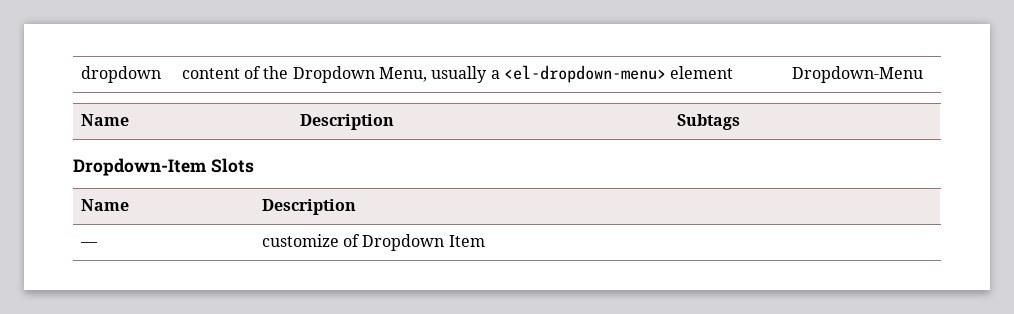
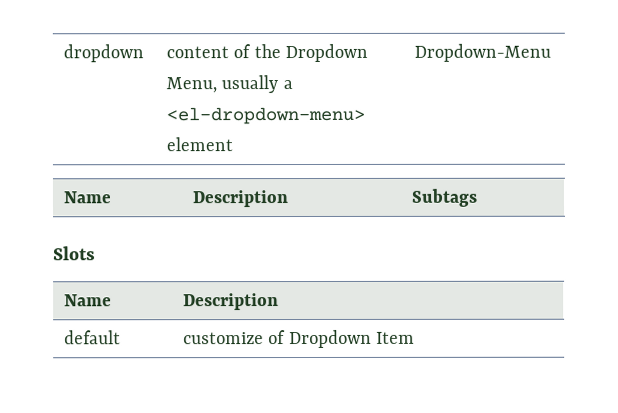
- Dropdown-Item Slots
+ Slots
- — | customize of Dropdown Item
+ default | customize of Dropdown Item

